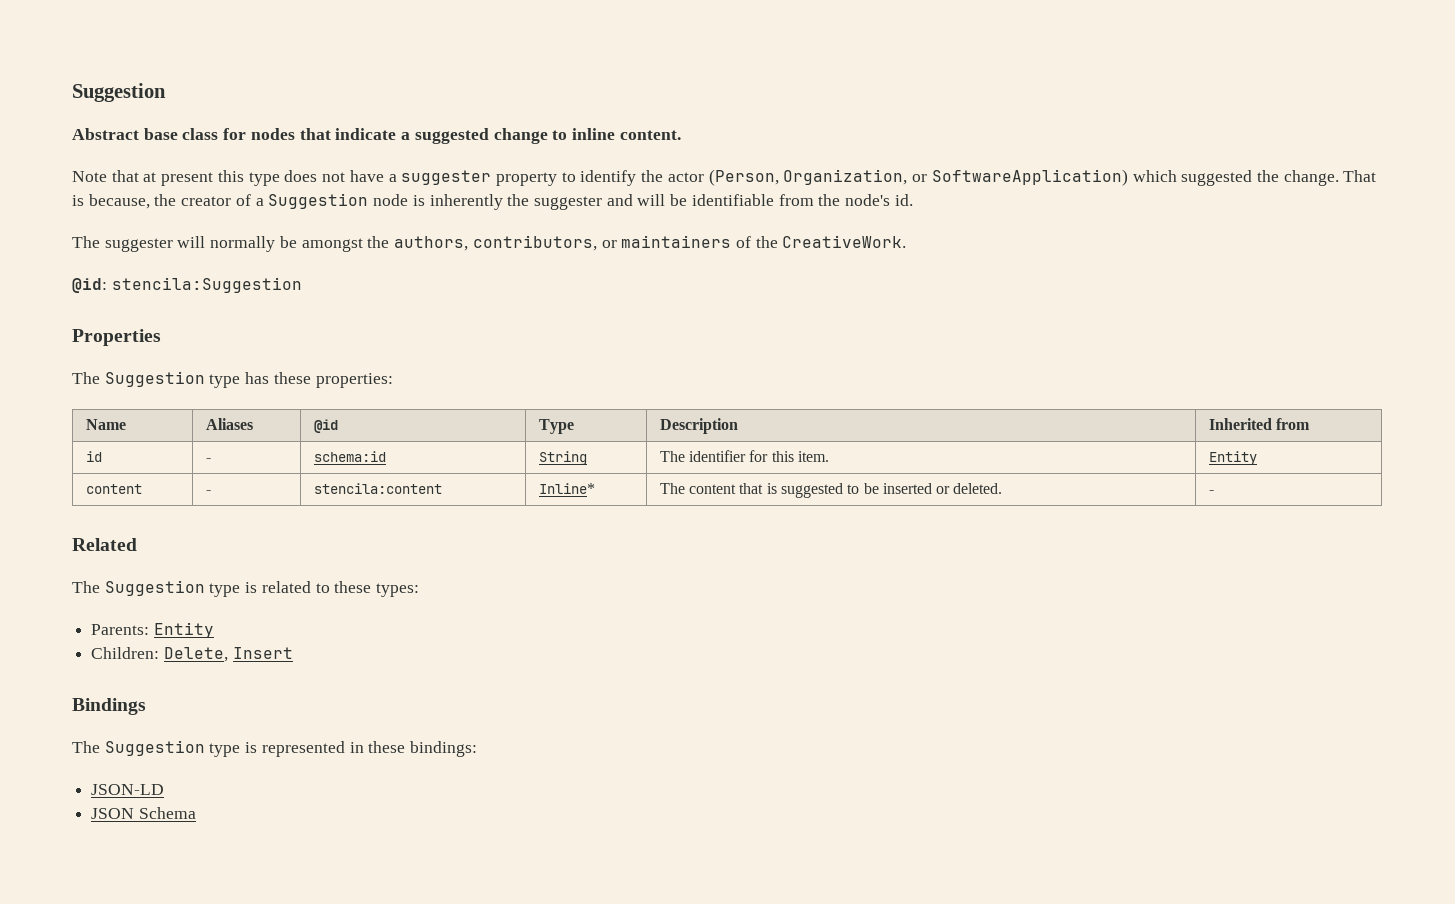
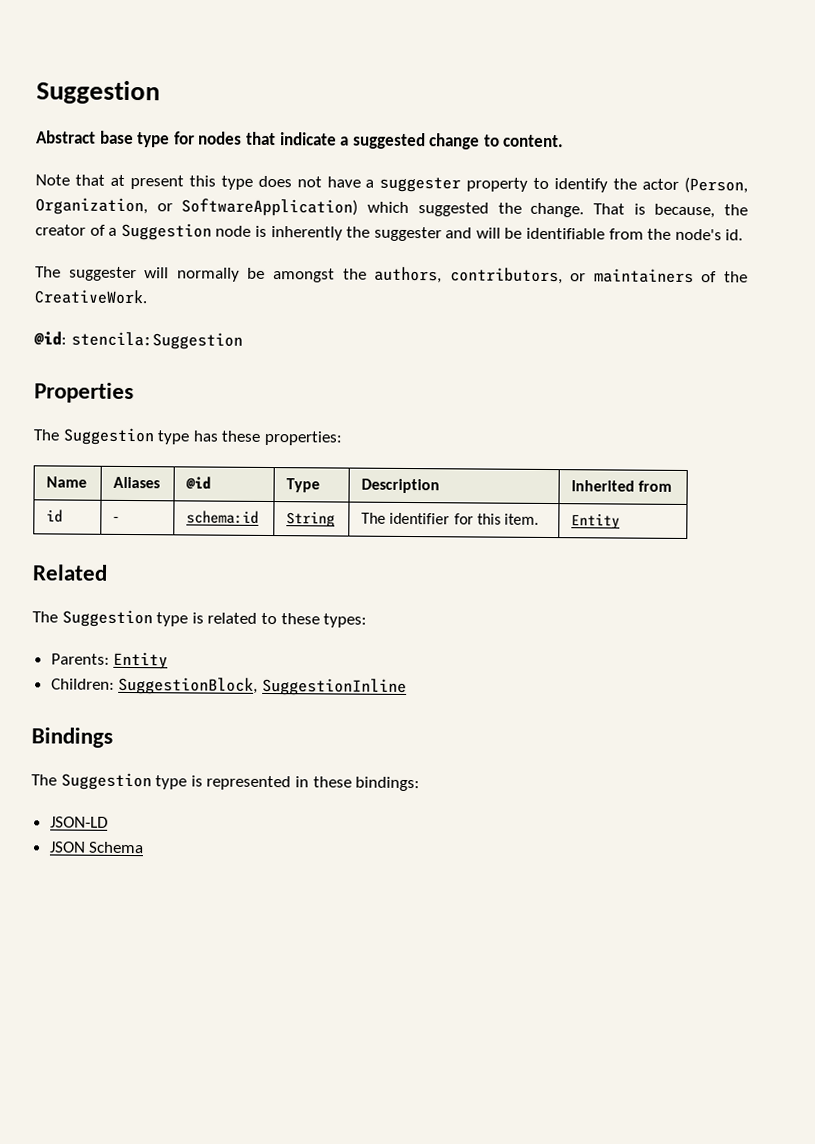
- Abstract base class for nodes that indicate a suggested change to inline content.
+ Abstract base type for nodes that indicate a suggested change to content.
- content | - | stencila:content | Inline* | The content that is suggested to be inserted or deleted. | -
- Children: Delete, Insert
+ Children: SuggestionBlock, SuggestionInline

